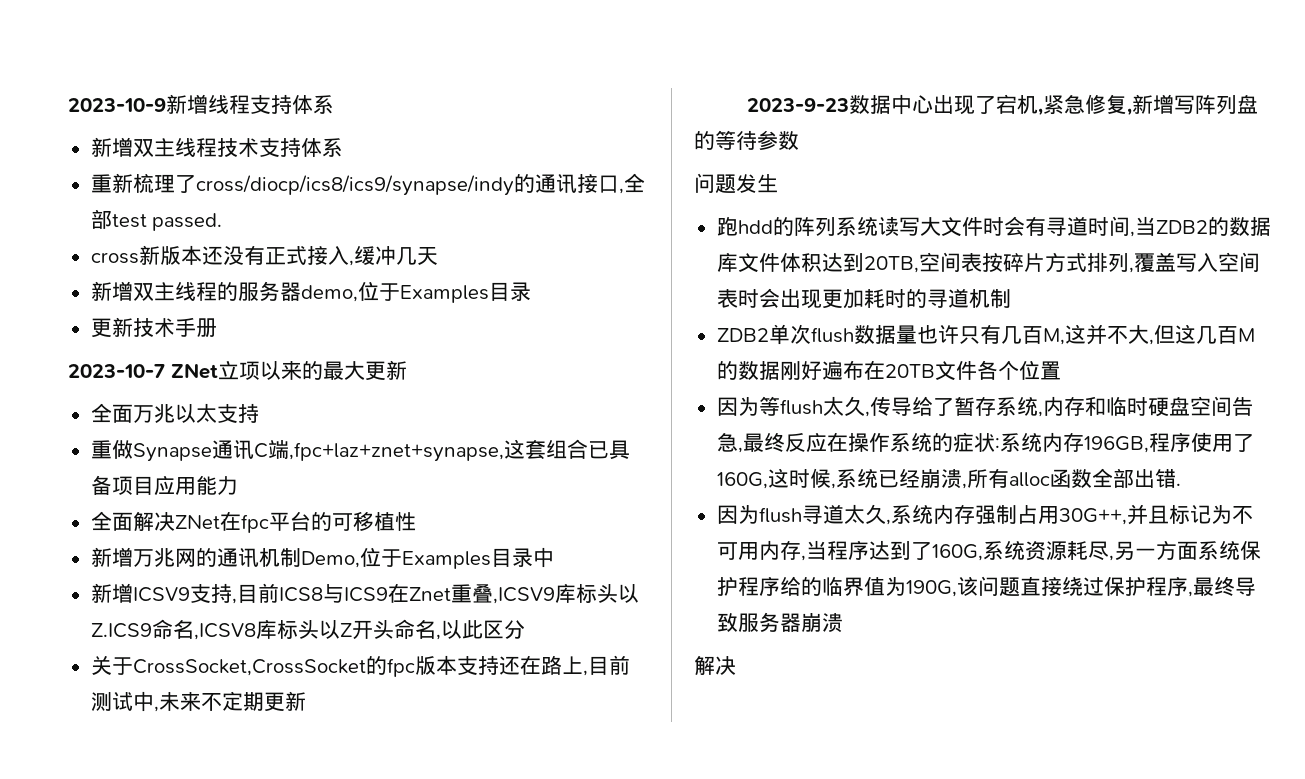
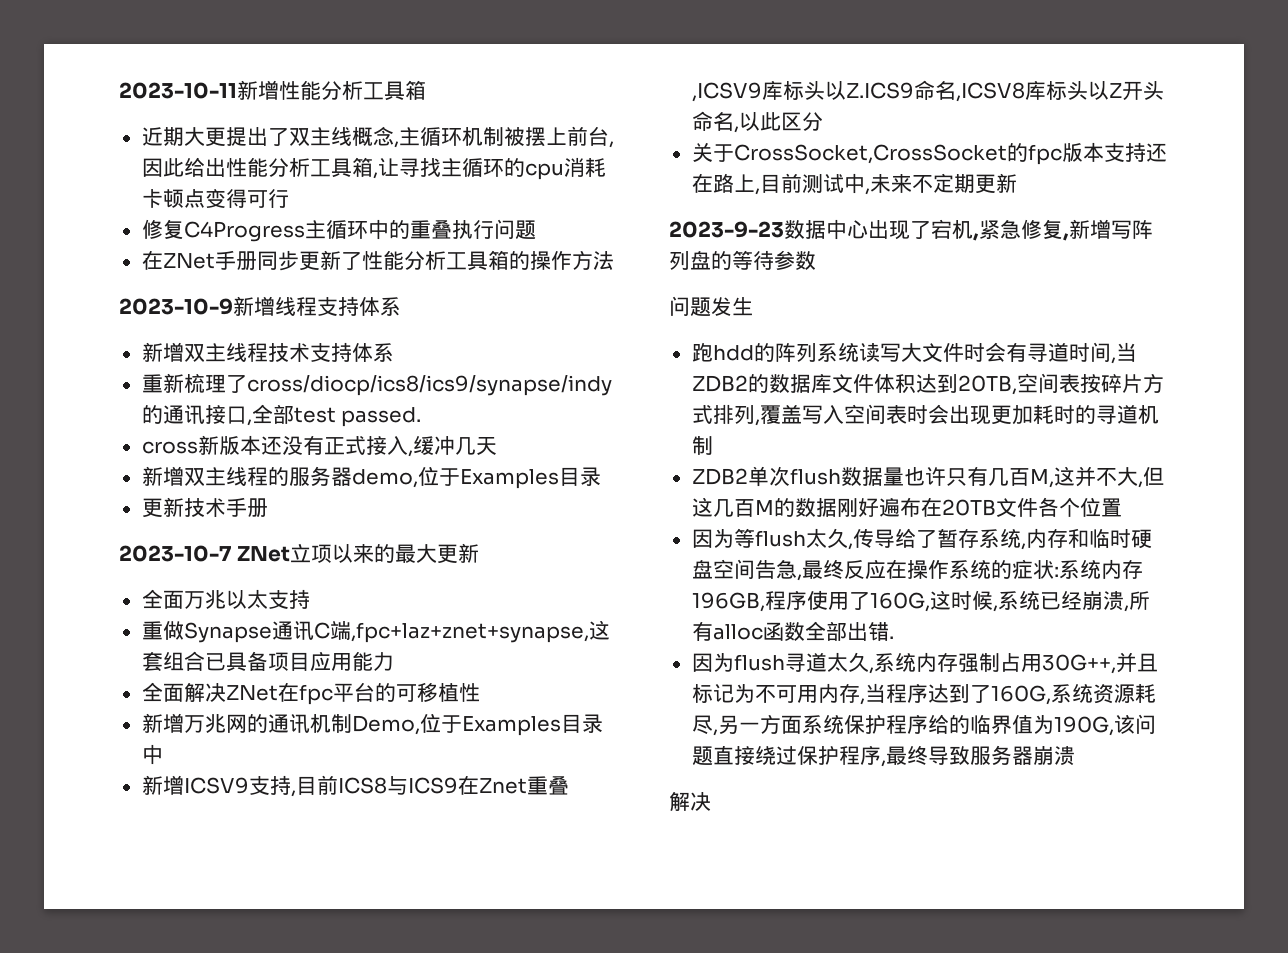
+ 2023-10-11新增性能分析工具箱
+ 近期大更提出了双主线概念,主循环机制被摆上前台,因此给出性能分析工具箱,让寻找主循环的cpu消耗卡顿点变得可行
+ 修复C4Progress主循环中的重叠执行问题
+ 在ZNet手册同步更新了性能分析工具箱的操作方法

